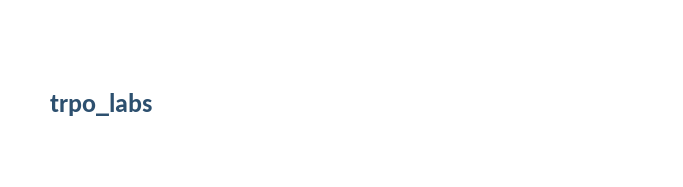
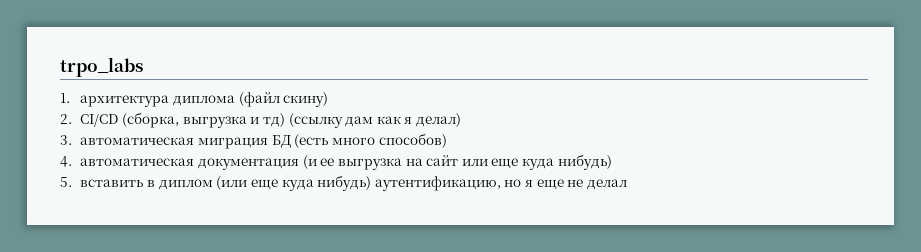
+ 1. архитектура диплома (файл скину)
+ 2. CI/CD (сборка, выгрузка и тд) (ссылку дам как я делал)
+ 3. автоматическая миграция БД (есть много способов)
+ 4. автоматическая документация (и ее выгрузка на сайт или еще куда нибудь)
+ 5. вставить в диплом (или еще куда нибудь) аутентификацию, но я еще не делал

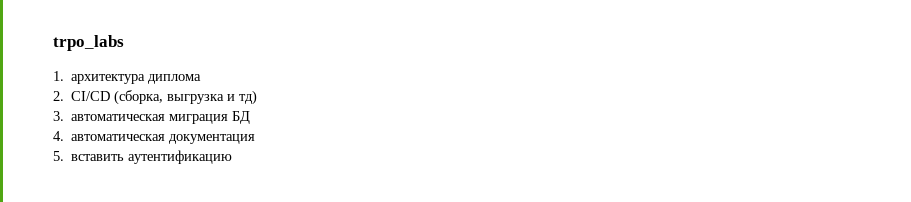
- 1. архитектура диплома (файл скину)
+ 1. архитектура диплома
- 2. CI/CD (сборка, выгрузка и тд) (ссылку дам как я делал)
+ 2. CI/CD (сборка, выгрузка и тд)
- 3. автоматическая миграция БД (есть много способов)
+ 3. автоматическая миграция БД
- 4. автоматическая документация (и ее выгрузка на сайт или еще куда нибудь)
- 5. вставить в диплом (или еще куда нибудь) аутентификацию, но я еще не делал
+ 4. автоматическая документация
+ 5. вставить аутентификацию

